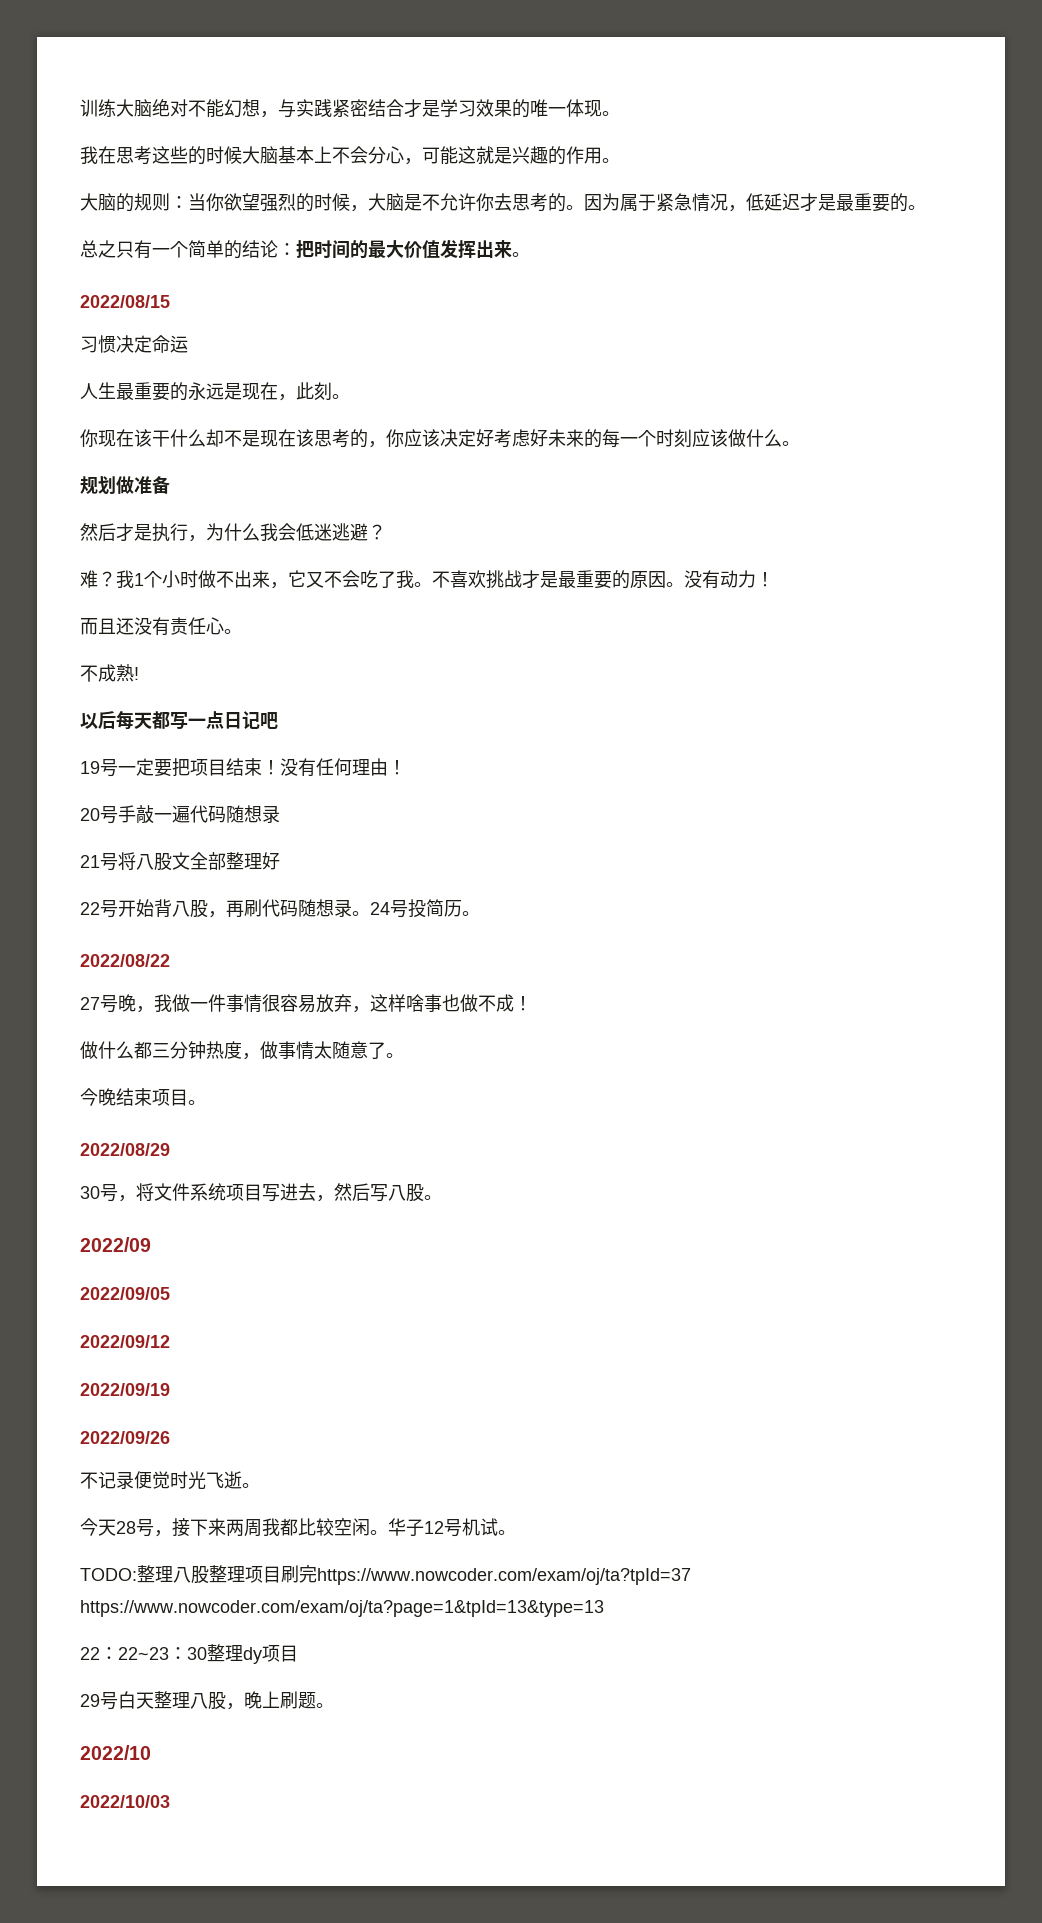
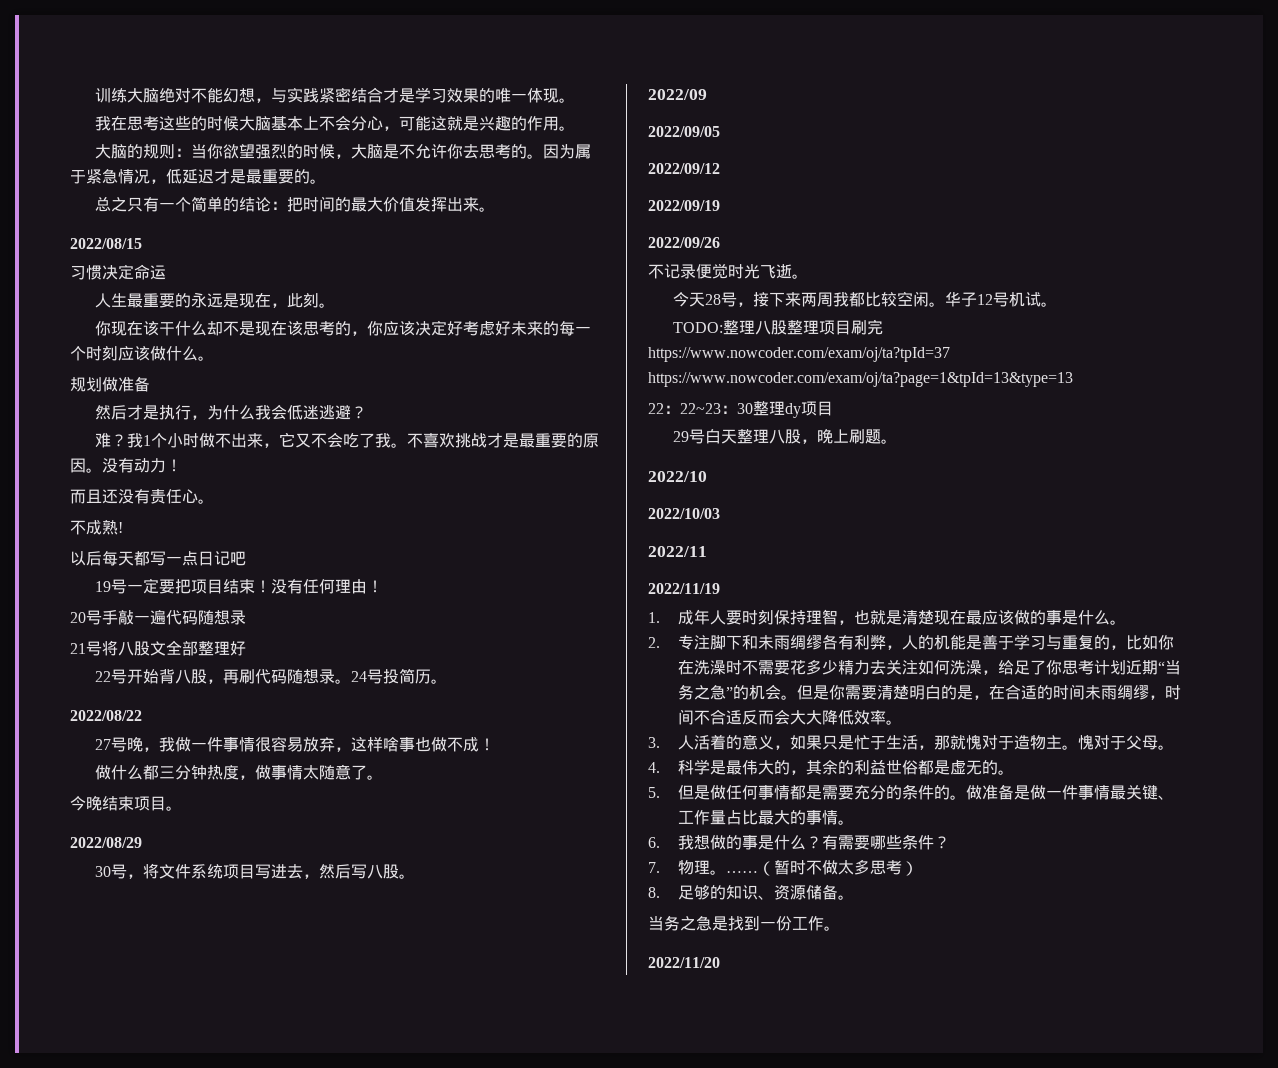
+ 2022/11
+ 2022/11/19
+ 1.成年人要时刻保持理智，也就是清楚现在最应该做的事是什么。
+ 2.专注脚下和未雨绸缪各有利弊，人的机能是善于学习与重复的，比如你在洗澡时不需要花多少精力去关注如何洗澡，给足了你思考计划近期“当务之急”的机会。但是你需要清楚明白的是，在合适的时间未雨绸缪，时间不合适反而会大大降低效率。
+ 3.人活着的意义，如果只是忙于生活，那就愧对于造物主。愧对于父母。
+ 4.科学是最伟大的，其余的利益世俗都是虚无的。
+ 5.但是做任何事情都是需要充分的条件的。做准备是做一件事情最关键、工作量占比最大的事情。
+ 6.我想做的事是什么？有需要哪些条件？
+ 7.物理。……（暂时不做太多思考）
+ 8.足够的知识、资源储备。
+ 当务之急是找到一份工作。
+ 2022/11/20

